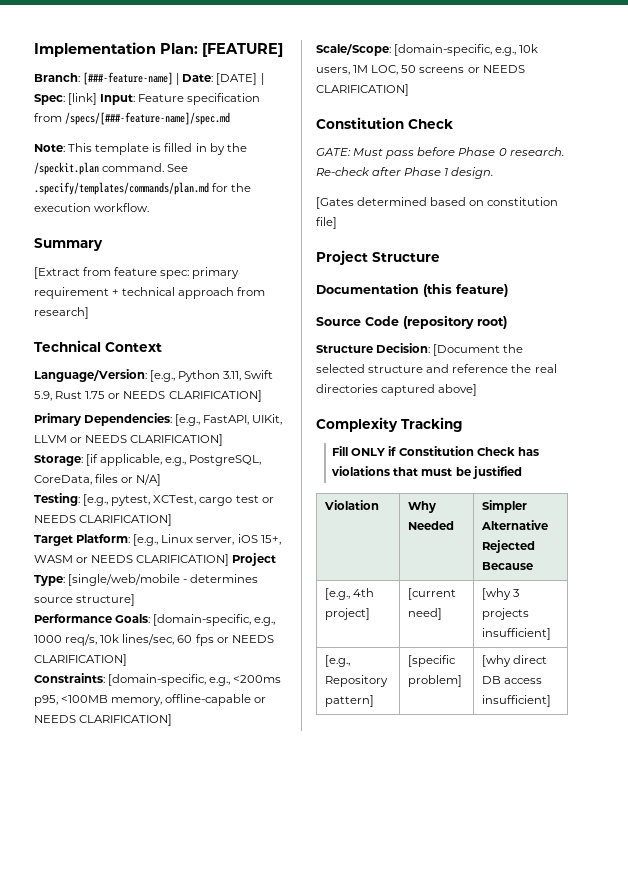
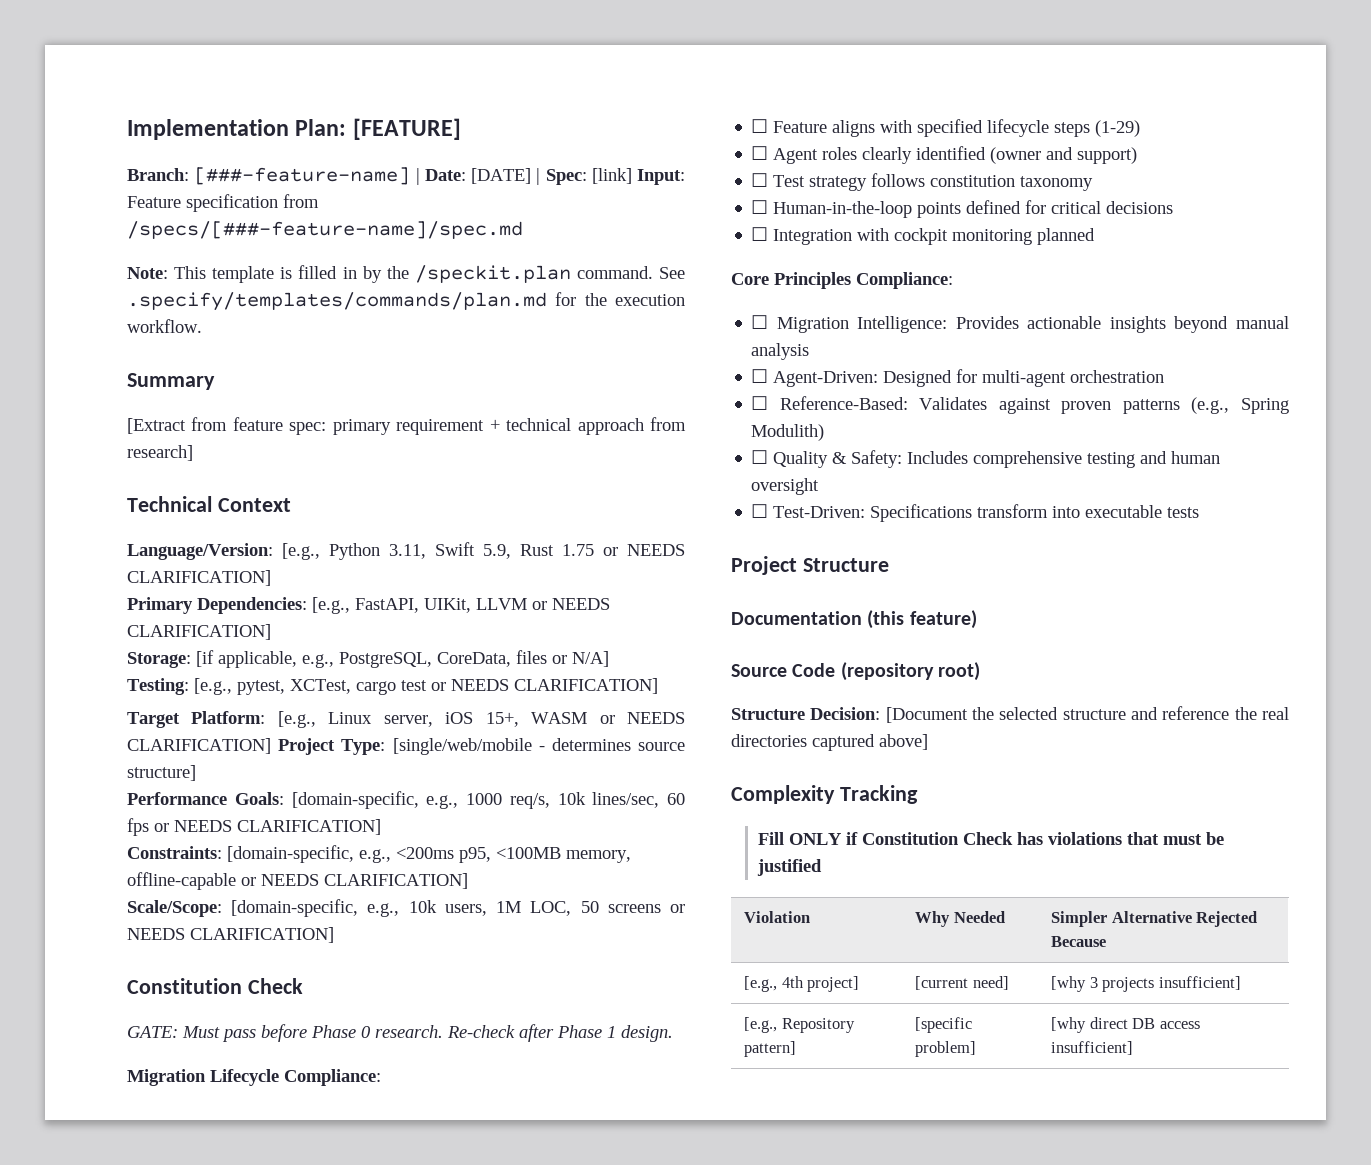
- [Gates determined based on constitution file]
+ Migration Lifecycle Compliance:
+ ☐ Feature aligns with specified lifecycle steps (1-29)
+ ☐ Agent roles clearly identified (owner and support)
+ ☐ Test strategy follows constitution taxonomy
+ ☐ Human-in-the-loop points defined for critical decisions
+ ☐ Integration with cockpit monitoring planned
+ Core Principles Compliance:
+ ☐ Migration Intelligence: Provides actionable insights beyond manual analysis
+ ☐ Agent-Driven: Designed for multi-agent orchestration
+ ☐ Reference-Based: Validates against proven patterns (e.g., Spring Modulith)
+ ☐ Quality & Safety: Includes comprehensive testing and human oversight
+ ☐ Test-Driven: Specifications transform into executable tests

